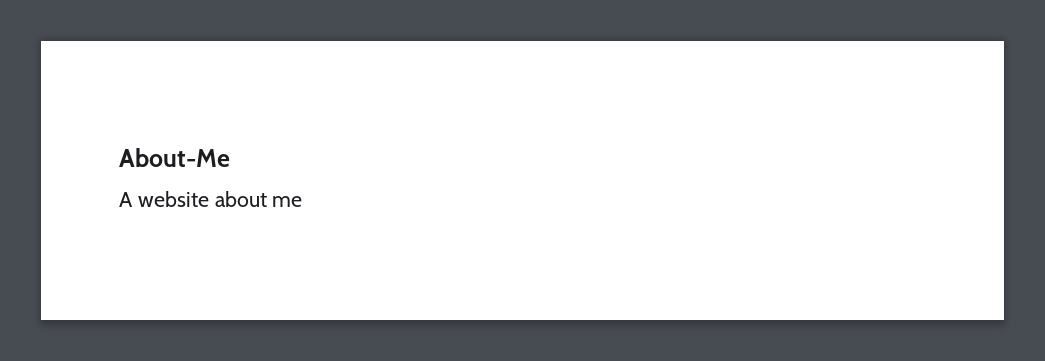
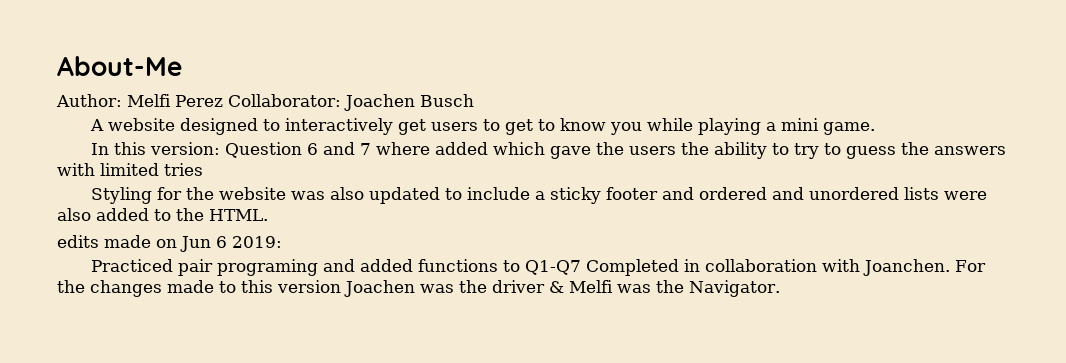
- A website about me
+ Author: Melfi Perez Collaborator: Joachen Busch
+ A website designed to interactively get users to get to know you while playing a mini game.
+ In this version: Question 6 and 7 where added which gave the users the ability to try to guess the answers with limited tries
+ Styling for the website was also updated to include a sticky footer and ordered and unordered lists were also added to the HTML.
+ edits made on Jun 6 2019:
+ Practiced pair programing and added functions to Q1-Q7 Completed in collaboration with Joanchen. For the changes made to this version Joachen was the driver & Melfi was the Navigator.

